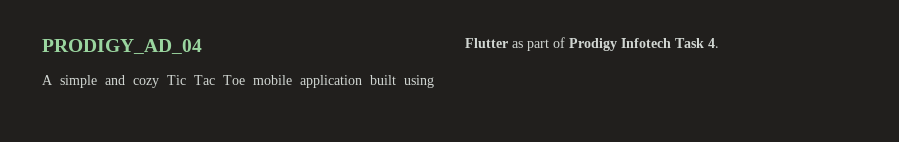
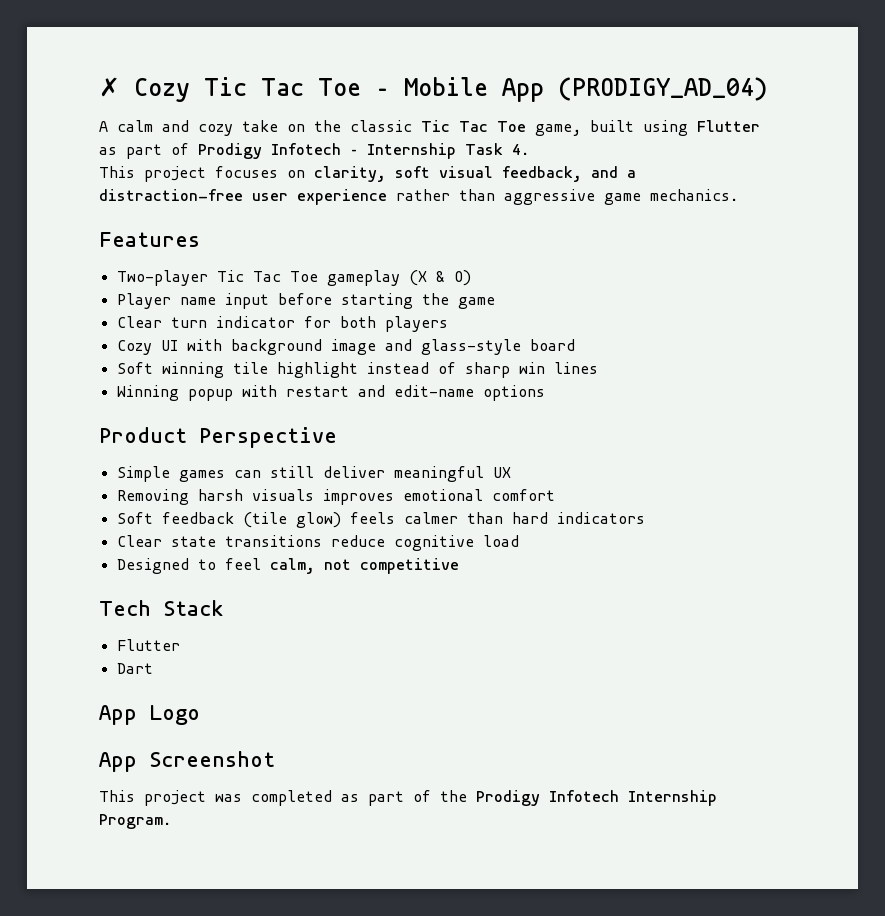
- PRODIGY_AD_04
- A simple and cozy Tic Tac Toe mobile application built using Flutter as part of Prodigy Infotech Task 4.
+ ✗ Cozy Tic Tac Toe – Mobile App (PRODIGY_AD_04)
+ A calm and cozy take on the classic Tic Tac Toe game, built using Flutter as part of Prodigy Infotech – Internship Task 4.
+ This project focuses on clarity, soft visual feedback, and a distraction-free user experience rather than aggressive game mechanics.
+ Features
+ Two-player Tic Tac Toe gameplay (X & O)
+ Player name input before starting the game
+ Clear turn indicator for both players
+ Cozy UI with background image and glass-style board
+ Soft winning tile highlight instead of sharp win lines
+ Winning popup with restart and edit-name options
+ Product Perspective
+ Simple games can still deliver meaningful UX
+ Removing harsh visuals improves emotional comfort
+ Soft feedback (tile glow) feels calmer than hard indicators
+ Clear state transitions reduce cognitive load
+ Designed to feel calm, not competitive
+ Tech Stack
+ Flutter
+ Dart
+ App Logo
+ App Screenshot
+ This project was completed as part of the Prodigy Infotech Internship Program.

